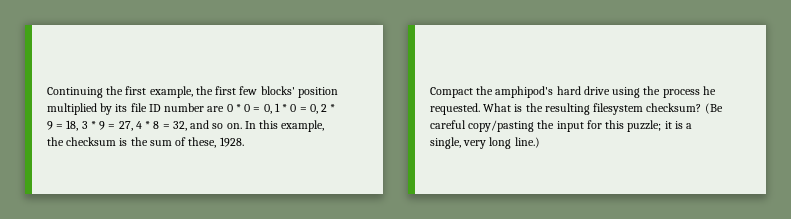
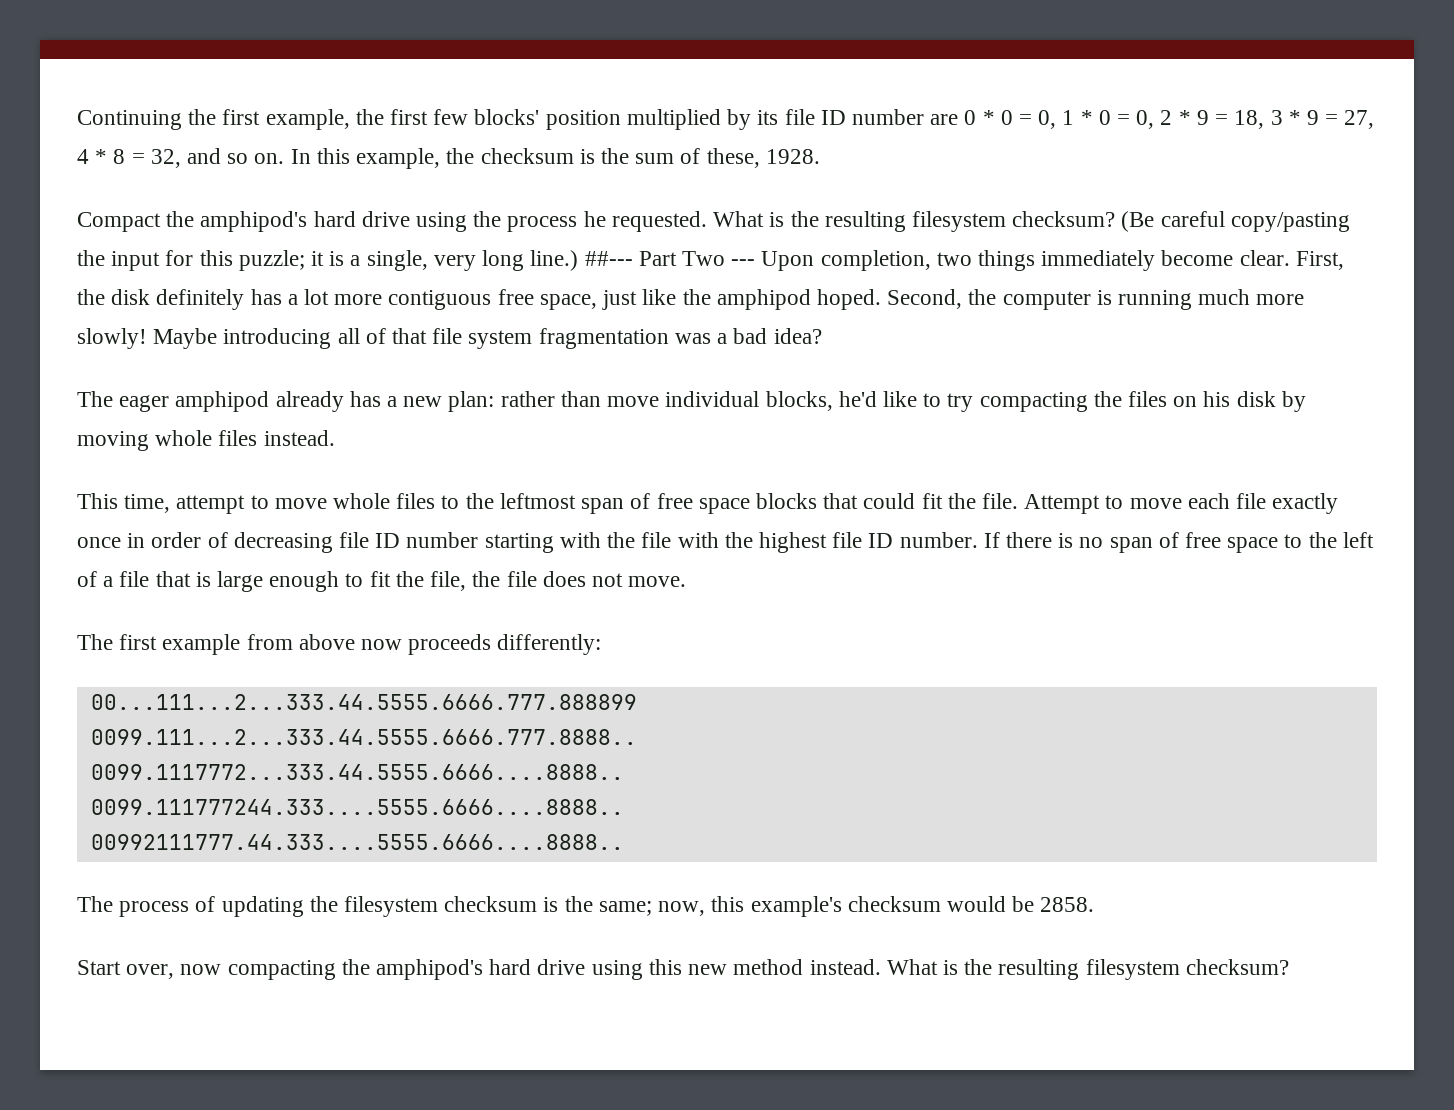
+ ##--- Part Two --- Upon completion, two things immediately become clear. First, the disk definitely has a lot more contiguous free space, just like the amphipod hoped. Second, the computer is running much more slowly! Maybe introducing all of that file system fragmentation was a bad idea?
+ The eager amphipod already has a new plan: rather than move individual blocks, he'd like to try compacting the files on his disk by moving whole files instead.
+ This time, attempt to move whole files to the leftmost span of free space blocks that could fit the file. Attempt to move each file exactly once in order of decreasing file ID number starting with the file with the highest file ID number. If there is no span of free space to the left of a file that is large enough to fit the file, the file does not move.
+ The first example from above now proceeds differently:
+ 00...111...2...333.44.5555.6666.777.888899
+ 0099.111...2...333.44.5555.6666.777.8888..
+ 0099.1117772...333.44.5555.6666....8888..
+ 0099.111777244.333....5555.6666....8888..
+ 00992111777.44.333....5555.6666....8888..
+ The process of updating the filesystem checksum is the same; now, this example's checksum would be 2858.
+ Start over, now compacting the amphipod's hard drive using this new method instead. What is the resulting filesystem checksum?

